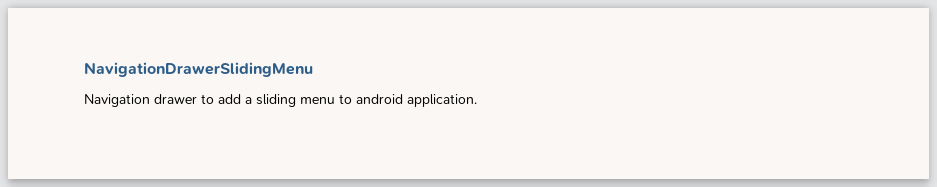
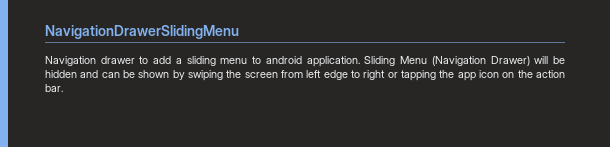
+ Sliding Menu (Navigation Drawer) will be hidden and can be shown by swiping the screen from left edge to right or tapping the app icon on the action bar.

